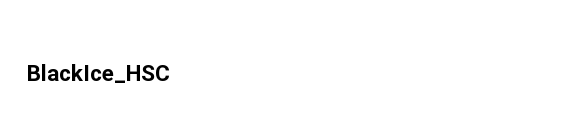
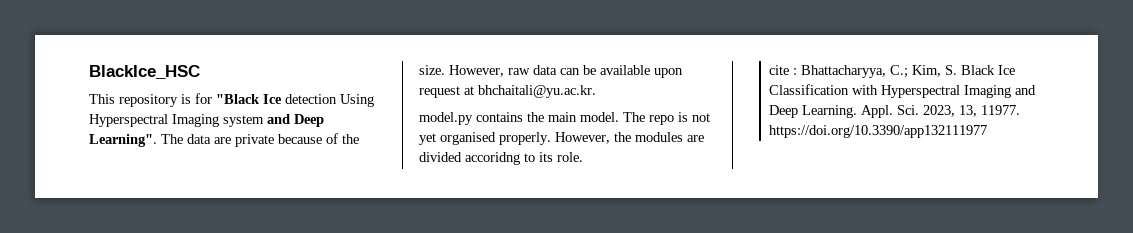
+ This repository is for "Black Ice detection Using Hyperspectral Imaging system and Deep Learning". The data are private because of the size. However, raw data can be available upon request at bhchaitali@yu.ac.kr.
+ model.py contains the main model. The repo is not yet organised properly. However, the modules are divided accoridng to its role.
+ cite : Bhattacharyya, C.; Kim, S. Black Ice Classification with Hyperspectral Imaging and Deep Learning. Appl. Sci. 2023, 13, 11977. https://doi.org/10.3390/app132111977

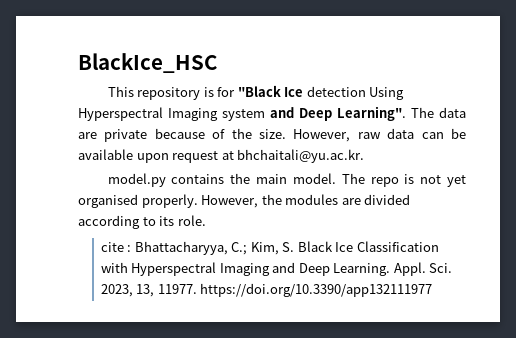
- However, the modules are divided accoridng to its role.
+ However, the modules are divided according to its role.

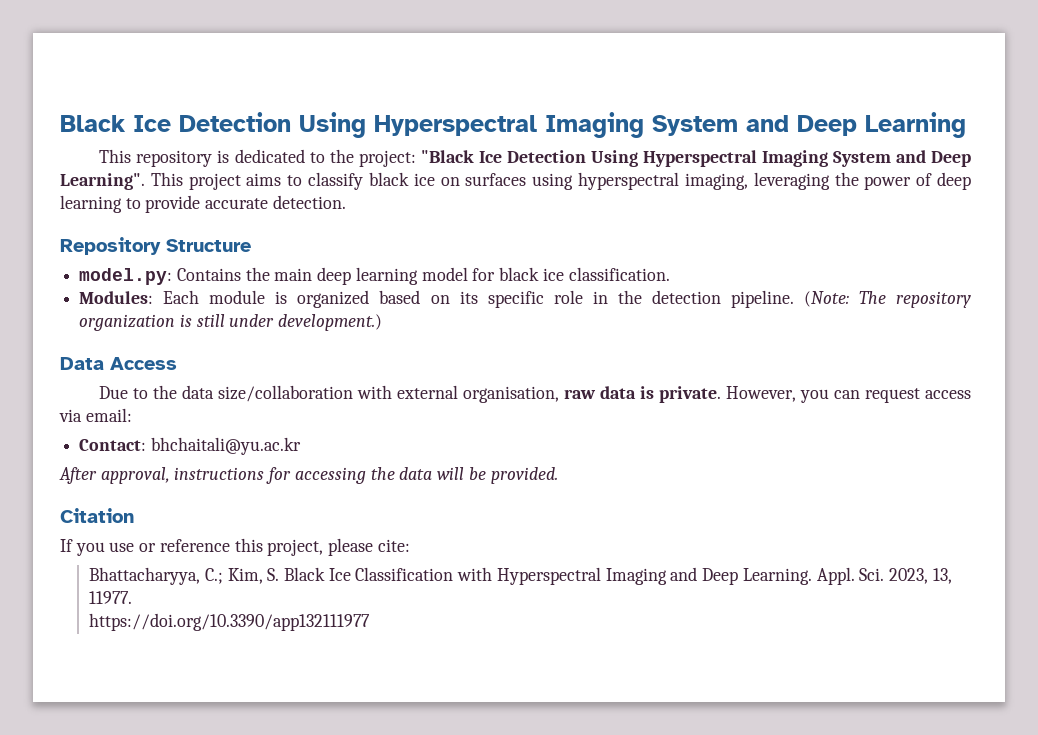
- BlackIce_HSC
+ Black Ice Detection Using Hyperspectral Imaging System and Deep Learning
- This repository is for "Black Ice detection Using Hyperspectral Imaging system and Deep Learning".
+ This repository is dedicated to the project: "Black Ice Detection Using Hyperspectral Imaging System and Deep Learning".
- The data are private because of the size. However, raw data can be available upon request at bhchaitali@yu.ac.kr.
- model.py contains the main model. The repo is not yet organised properly. However, the modules are divided according to its role.
- cite : Bhattacharyya, C.; Kim, S. Black Ice Classification with Hyperspectral Imaging and Deep Learning.
+ This project aims to classify black ice on surfaces using hyperspectral imaging, leveraging the power of deep learning to provide accurate detection.
+ Repository Structure
+ model.py: Contains the main deep learning model for black ice classification.
+ Modules: Each module is organized based on its specific role in the detection pipeline. (Note: The repository organization is still under development.)
+ Data Access
+ Due to the data size/collaboration with external organisation, raw data is private. However, you can request access via email:
+ Contact: bhchaitali@yu.ac.kr
+ After approval, instructions for accessing the data will be provided.
+ Citation
+ If you use or reference this project, please cite:
+ Bhattacharyya, C.; Kim, S. Black Ice Classification with Hyperspectral Imaging and Deep Learning.
- Sci. 2023, 13, 11977. https://doi.org/10.3390/app132111977
+ Sci. 2023, 13, 11977.
+ https://doi.org/10.3390/app132111977

